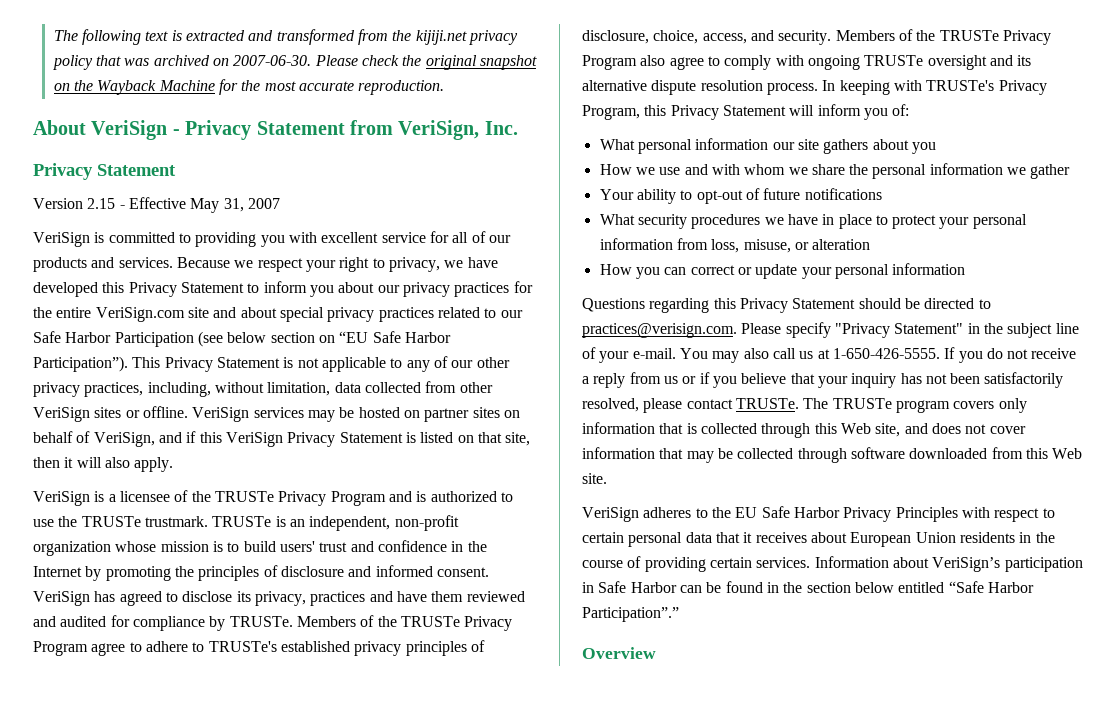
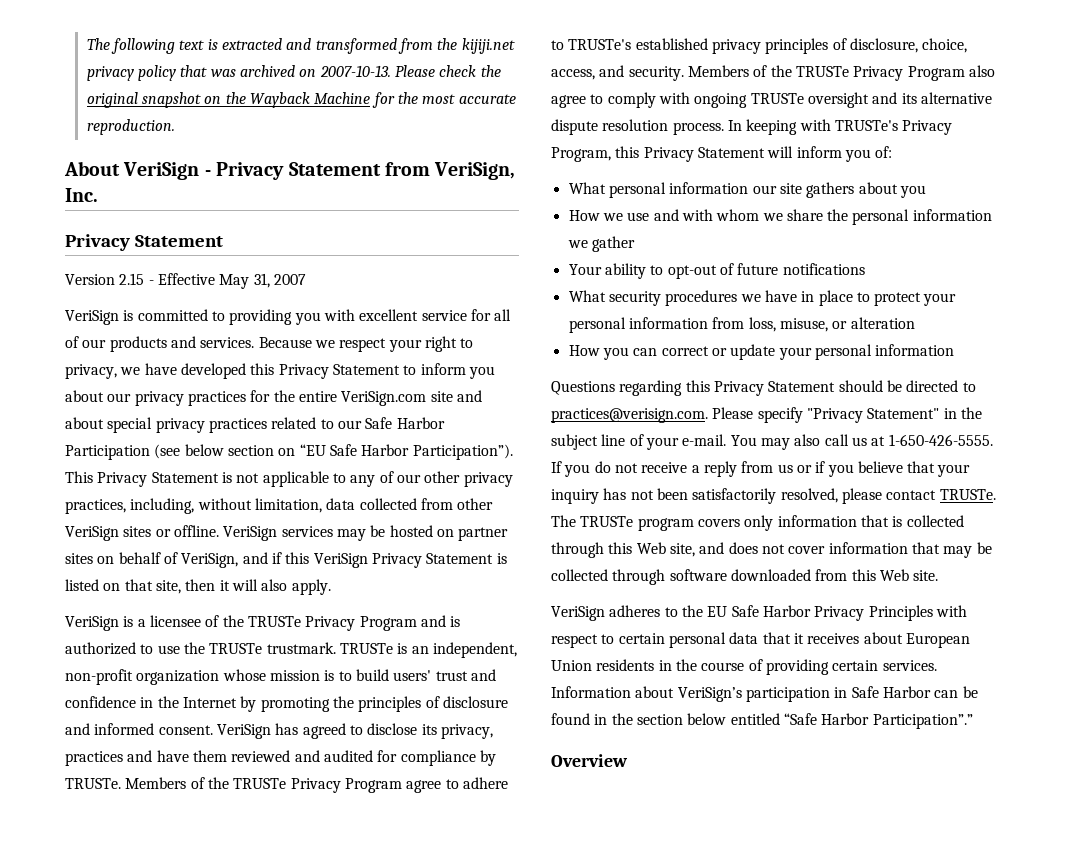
- The following text is extracted and transformed from the kijiji.net privacy policy that was archived on 2007-06-30.
+ The following text is extracted and transformed from the kijiji.net privacy policy that was archived on 2007-10-13.

